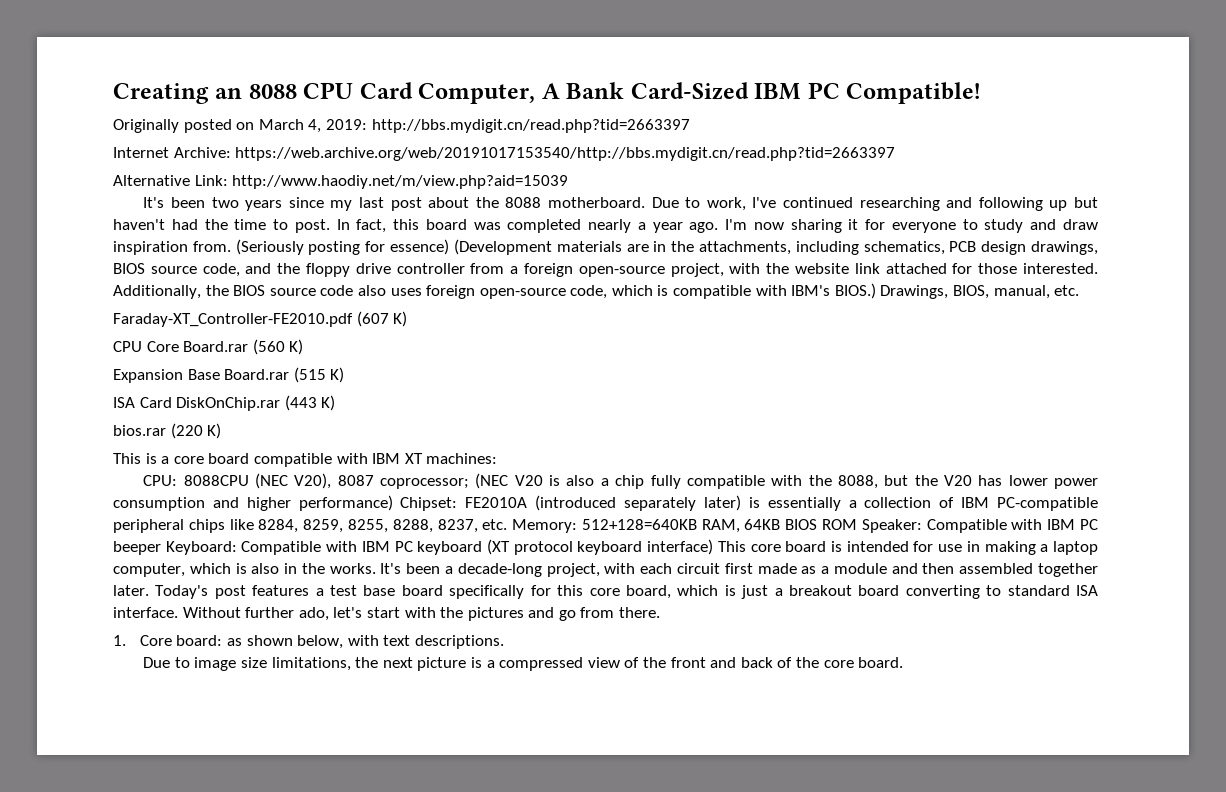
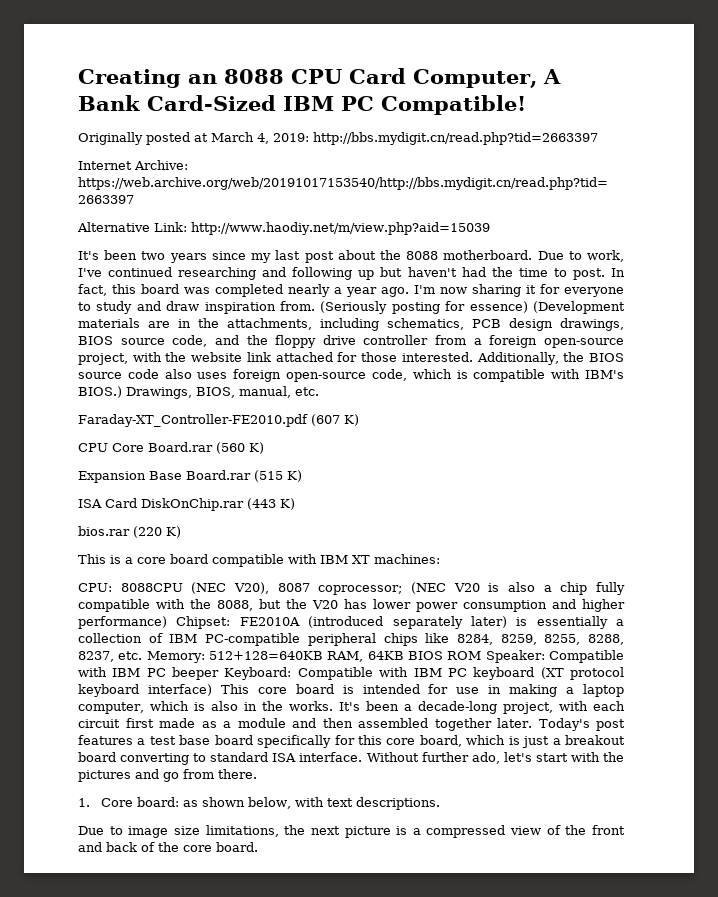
- Originally posted on March 4, 2019: http://bbs.mydigit.cn/read.php?tid=2663397
+ Originally posted at March 4, 2019: http://bbs.mydigit.cn/read.php?tid=2663397

